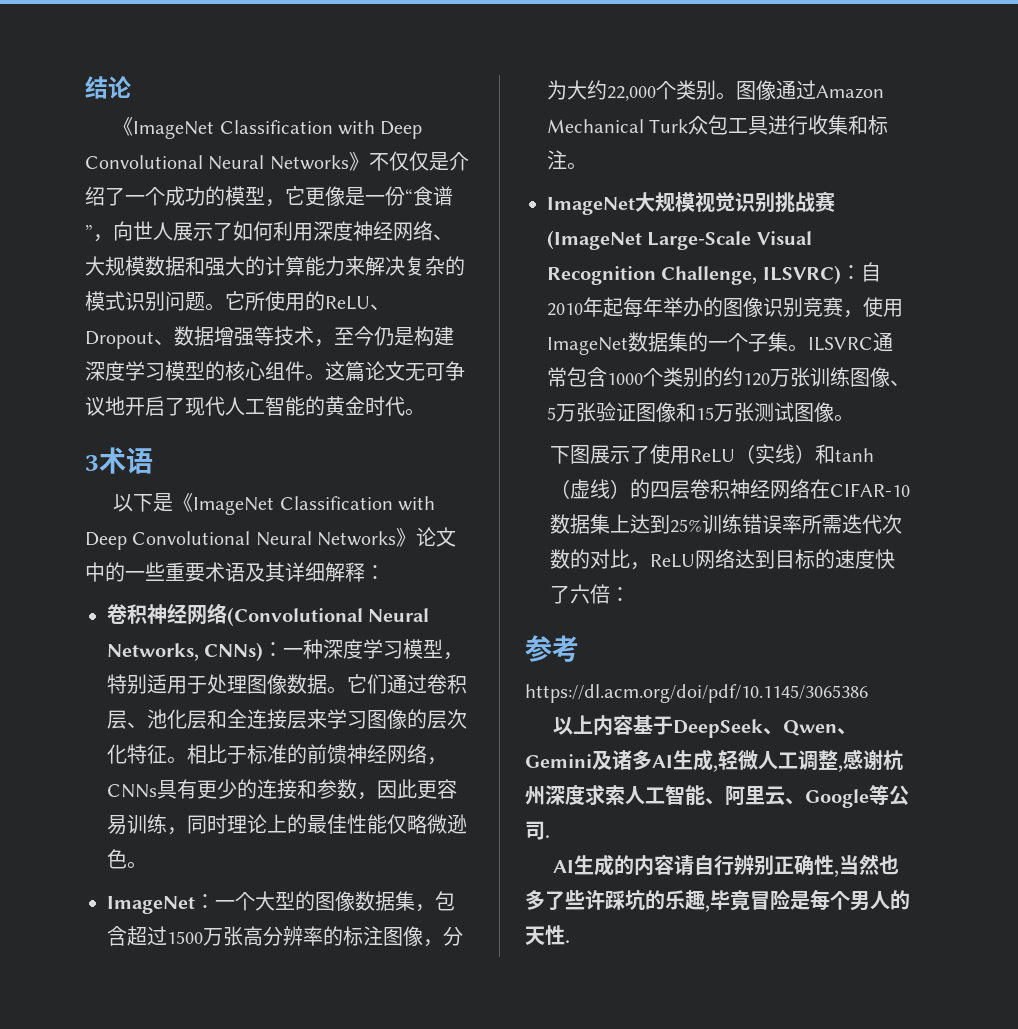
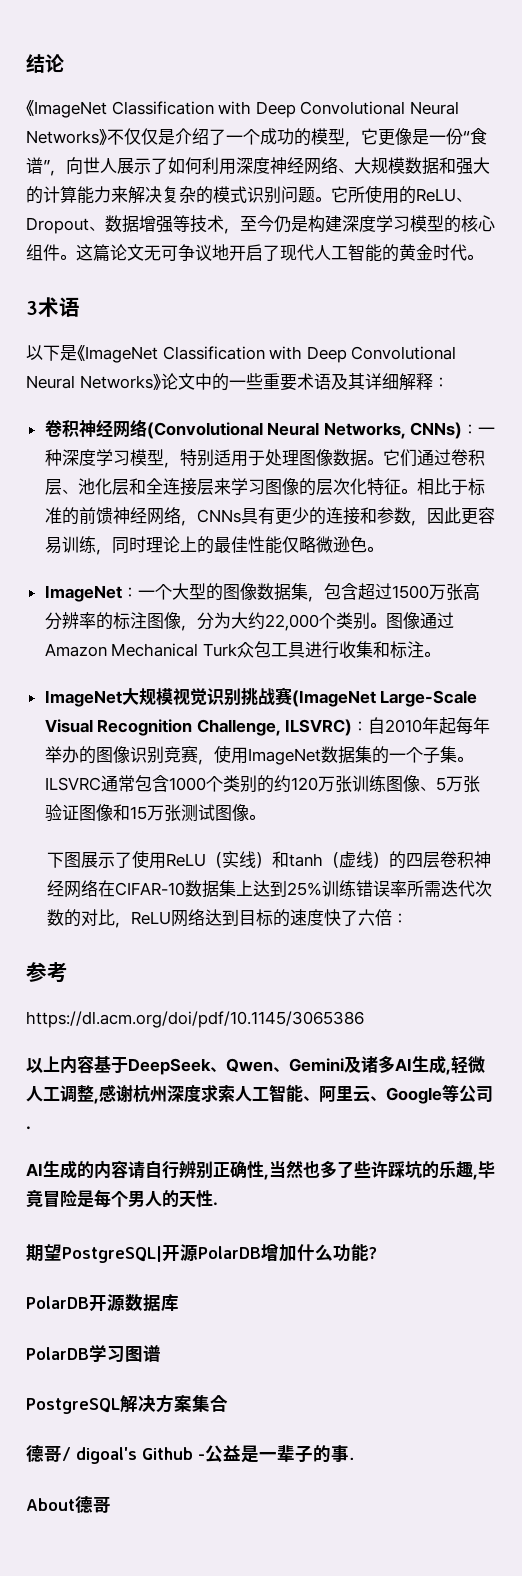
+ 期望PostgreSQL|开源PolarDB增加什么功能?
+ PolarDB开源数据库
+ PolarDB学习图谱
+ PostgreSQL解决方案集合
+ 德哥/ digoal's Github -公益是一辈子的事.
+ About德哥

